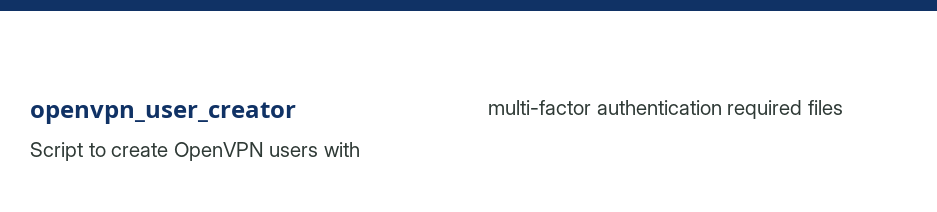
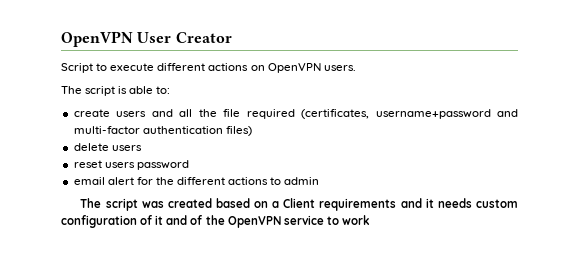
- openvpn_user_creator
+ OpenVPN User Creator
- Script to create OpenVPN users with multi-factor authentication required files
+ Script to execute different actions on OpenVPN users.
+ The script is able to:
+ create users and all the file required (certificates, username+password and multi-factor authentication files)
+ delete users
+ reset users password
+ email alert for the different actions to admin
+ The script was created based on a Client requirements and it needs custom configuration of it and of the OpenVPN service to work

